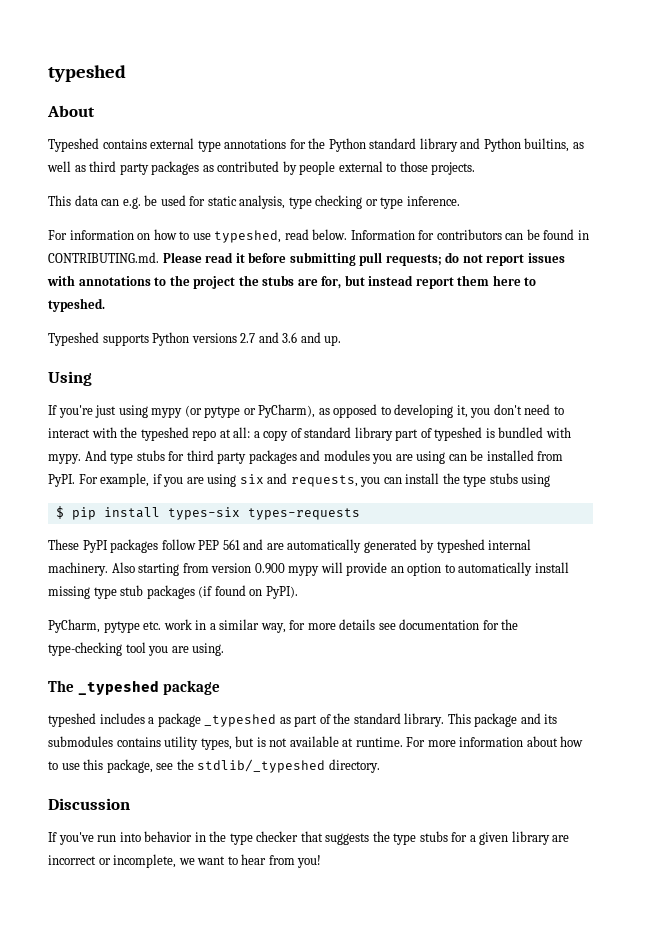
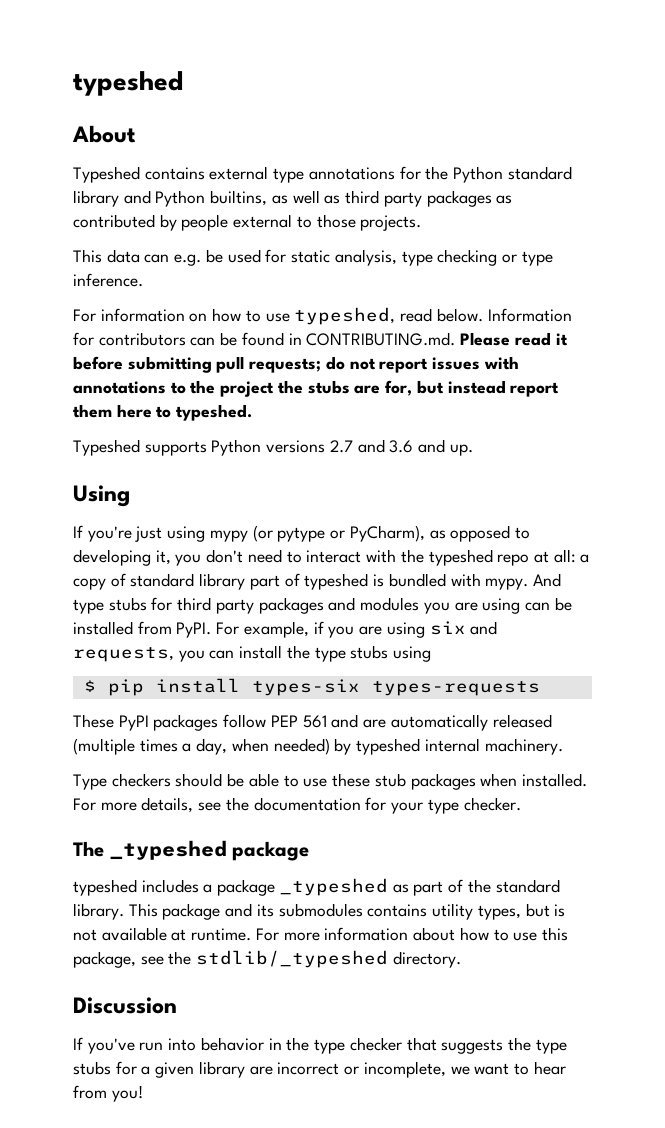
- These PyPI packages follow PEP 561 and are automatically generated by typeshed internal machinery. Also starting from version 0.900 mypy will provide an option to automatically install missing type stub packages (if found on PyPI).
- PyCharm, pytype etc. work in a similar way, for more details see documentation for the type-checking tool you are using.
+ These PyPI packages follow PEP 561 and are automatically released (multiple times a day, when needed) by typeshed internal machinery.
+ Type checkers should be able to use these stub packages when installed. For more details, see the documentation for your type checker.

